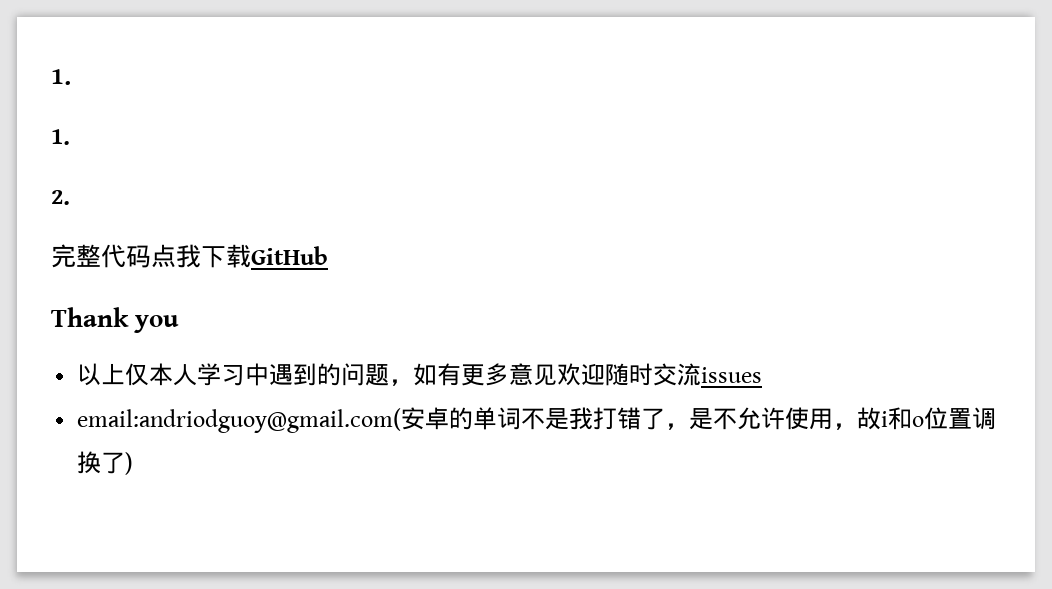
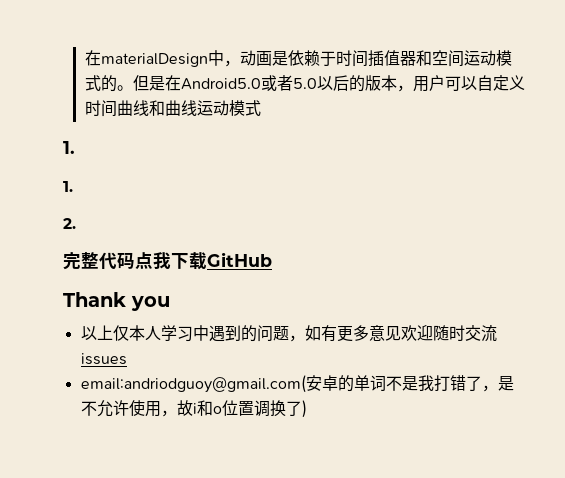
+ 在materialDesign中，动画是依赖于时间插值器和空间运动模式的。但是在Android5.0或者5.0以后的版本，用户可以自定义时间曲线和曲线运动模式

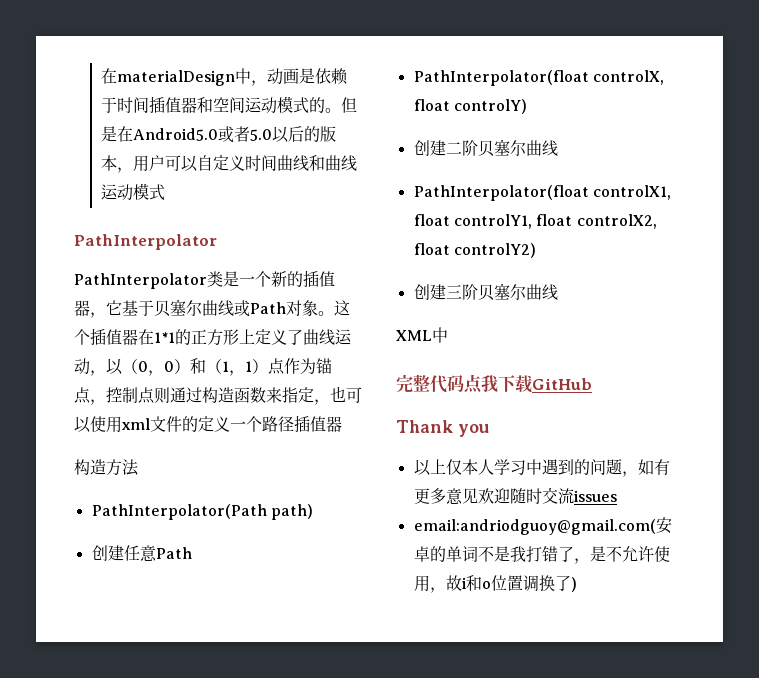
  但是在Android5.0或者5.0以后的版本，用户可以自定义时间曲线和曲线运动模式
- 1.
- 1.
- 2.
+ PathInterpolator
+ PathInterpolator类是一个新的插值器，它基于贝塞尔曲线或Path对象。这个插值器在1*1的正方形上定义了曲线运动，以（0，0）和（1，1）点作为锚点，控制点则通过构造函数来指定，也可以使用xml文件的定义一个路径插值器
+ 构造方法
+ PathInterpolator(Path path)
+ 创建任意Path
+ PathInterpolator(float controlX, float controlY)
+ 创建二阶贝塞尔曲线
+ PathInterpolator(float controlX1, float controlY1, float controlX2, float controlY2)
+ 创建三阶贝塞尔曲线
+ XML中

